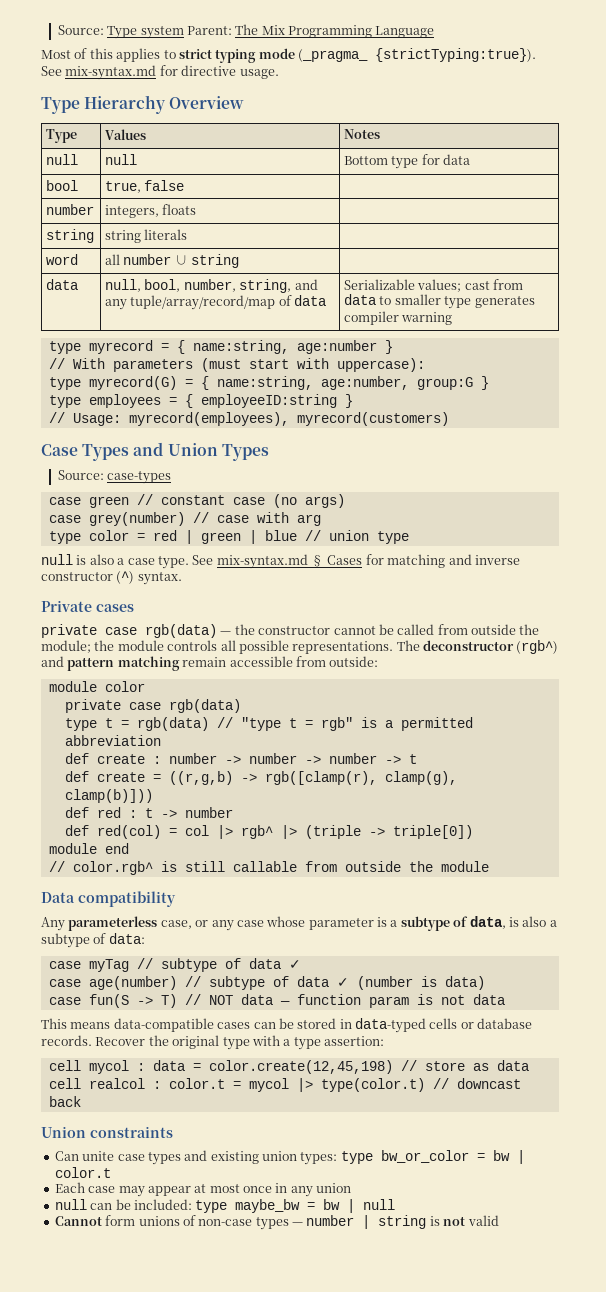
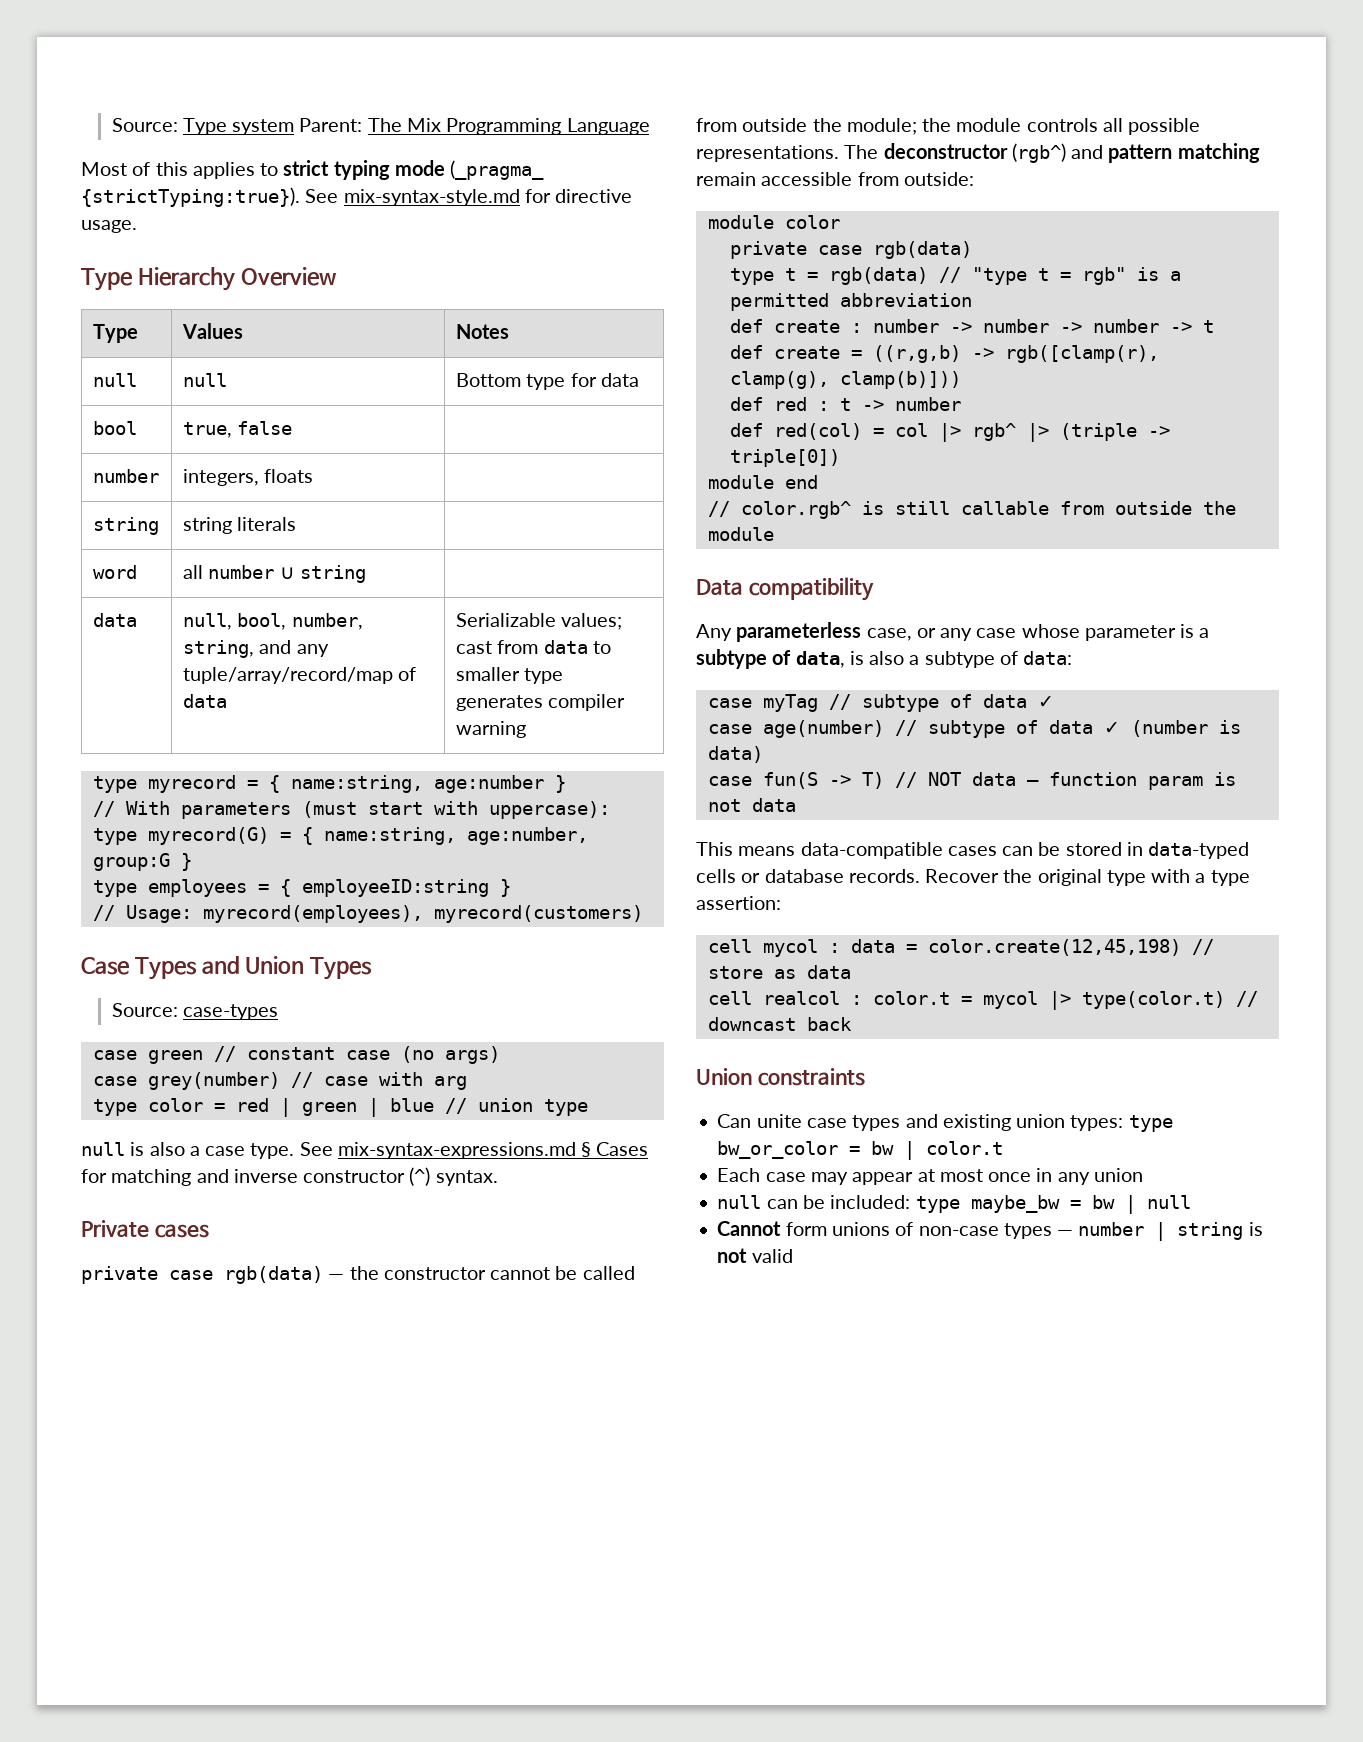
- See mix-syntax.md for directive usage.
+ See mix-syntax-style.md for directive usage.
- See mix-syntax.md § Cases for matching and inverse constructor (^) syntax.
+ See mix-syntax-expressions.md § Cases for matching and inverse constructor (^) syntax.

